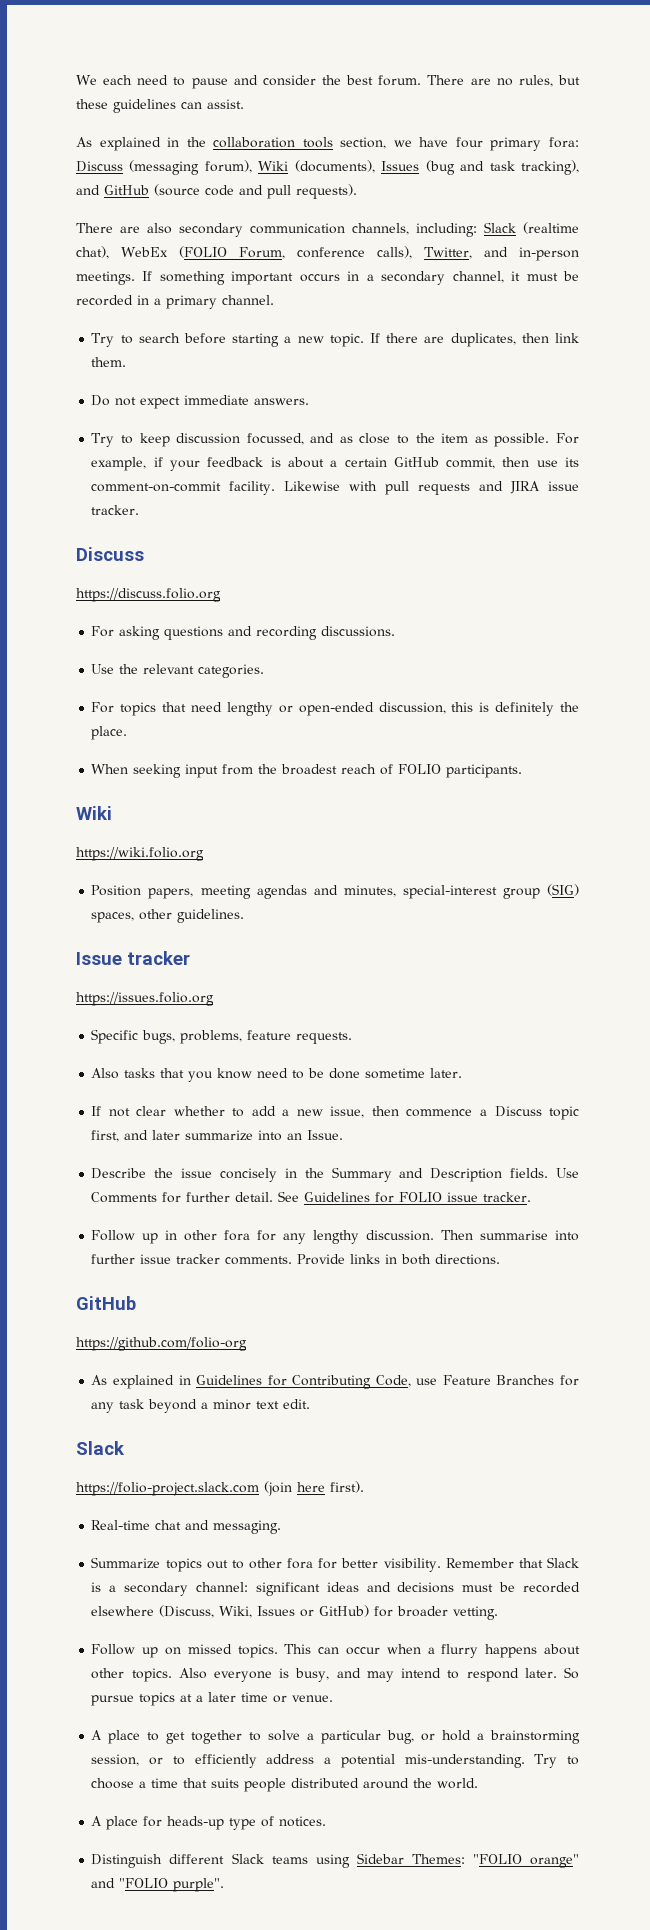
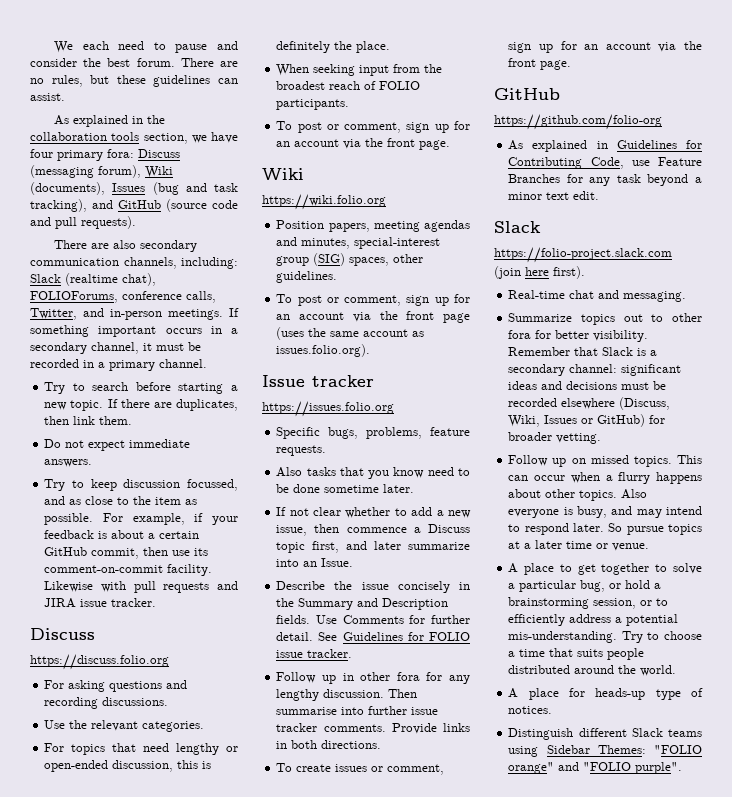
- There are also secondary communication channels, including: Slack (realtime chat), WebEx (FOLIO Forum, conference calls), Twitter, and in-person meetings.
+ There are also secondary communication channels, including: Slack (realtime chat), FOLIOForums, conference calls, Twitter, and in-person meetings.
+ To post or comment, sign up for an account via the front page.
+ To post or comment, sign up for an account via the front page (uses the same account as issues.folio.org).
+ To create issues or comment, sign up for an account via the front page.

